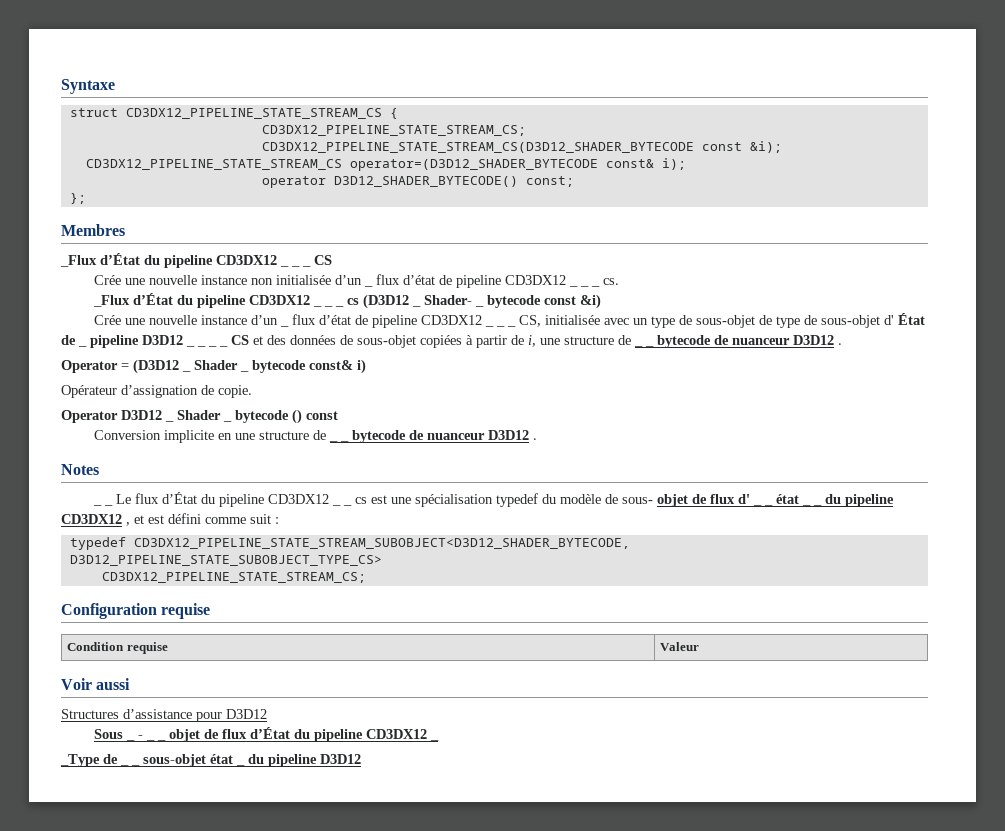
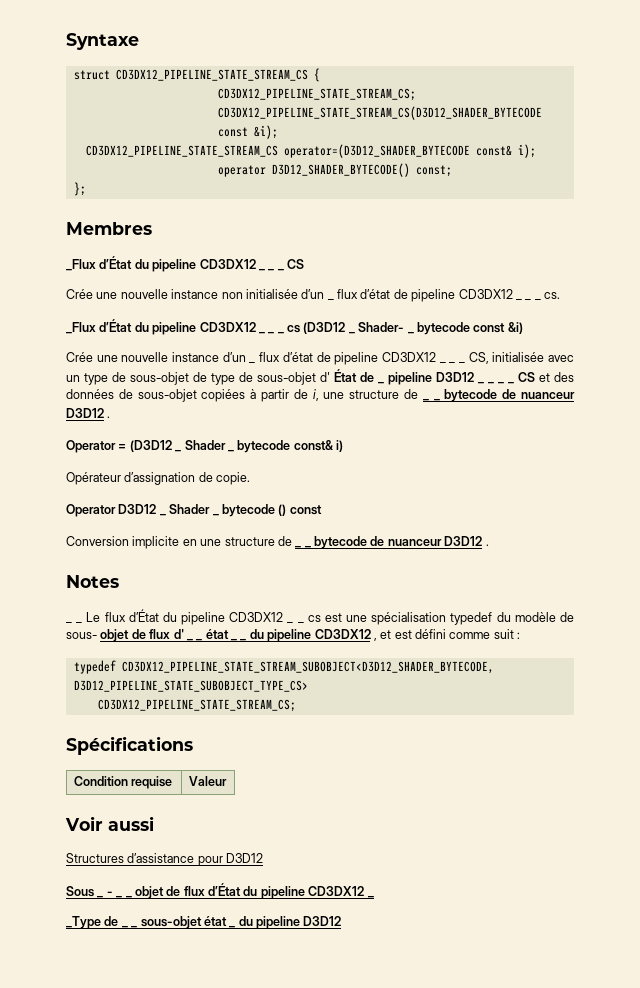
- Configuration requise
+ Spécifications

